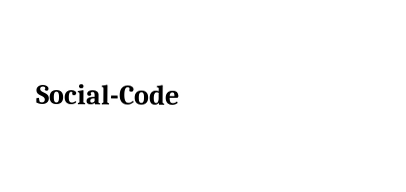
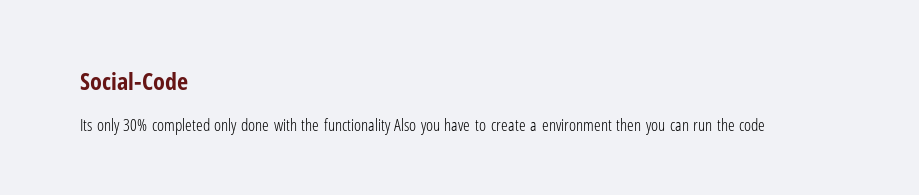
+ Its only 30% completed only done with the functionality Also you have to create a environment then you can run the code

